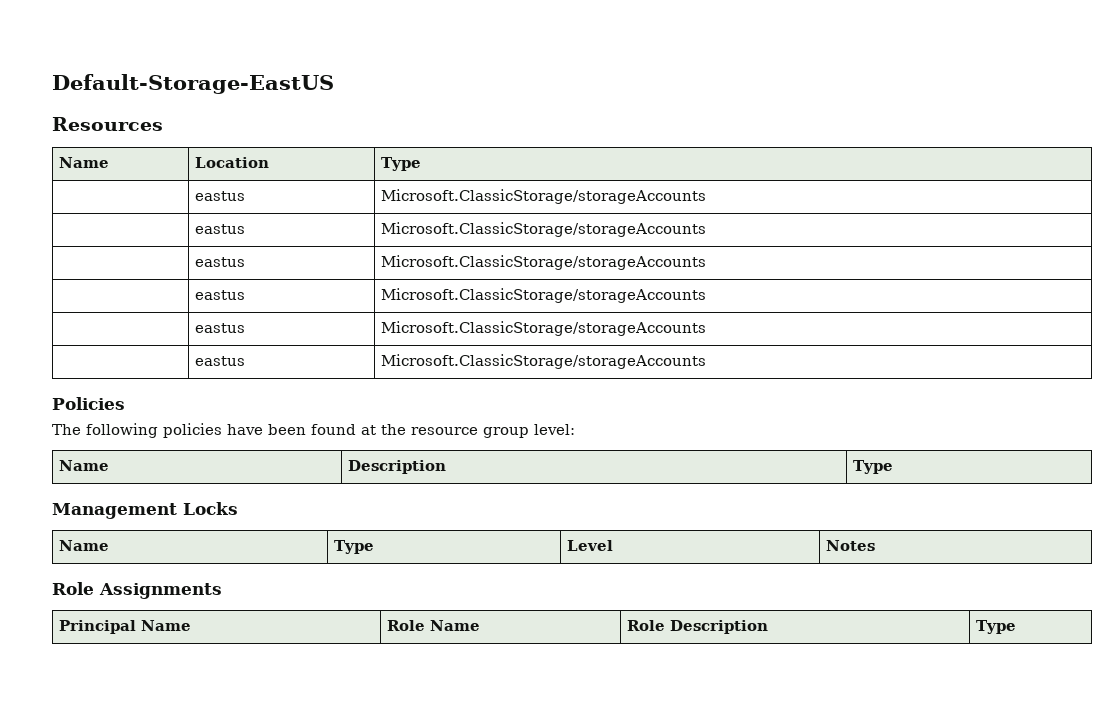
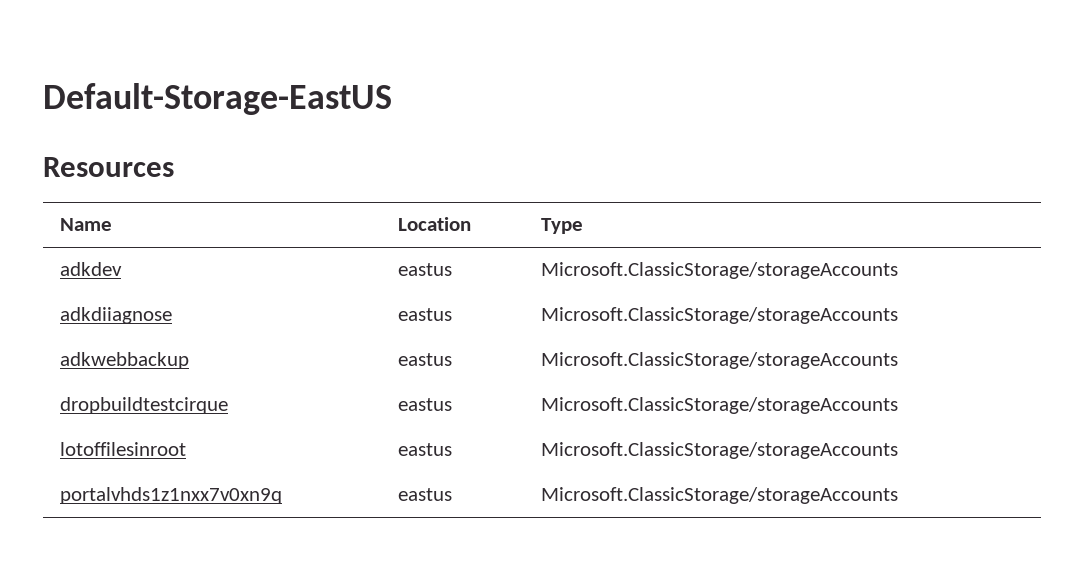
  Name | Location | Type
- | eastus | Microsoft.ClassicStorage/storageAccounts
- | eastus | Microsoft.ClassicStorage/storageAccounts
- | eastus | Microsoft.ClassicStorage/storageAccounts
- | eastus | Microsoft.ClassicStorage/storageAccounts
- | eastus | Microsoft.ClassicStorage/storageAccounts
- | eastus | Microsoft.ClassicStorage/storageAccounts
- Policies
- The following policies have been found at the resource group level:
- Name | Description | Type
- Management Locks
- Name | Type | Level | Notes
- Role Assignments
- Principal Name | Role Name | Role Description | Type
+ adkdev | eastus | Microsoft.ClassicStorage/storageAccounts
+ adkdiiagnose | eastus | Microsoft.ClassicStorage/storageAccounts
+ adkwebbackup | eastus | Microsoft.ClassicStorage/storageAccounts
+ dropbuildtestcirque | eastus | Microsoft.ClassicStorage/storageAccounts
+ lotoffilesinroot | eastus | Microsoft.ClassicStorage/storageAccounts
+ portalvhds1z1nxx7v0xn9q | eastus | Microsoft.ClassicStorage/storageAccounts

